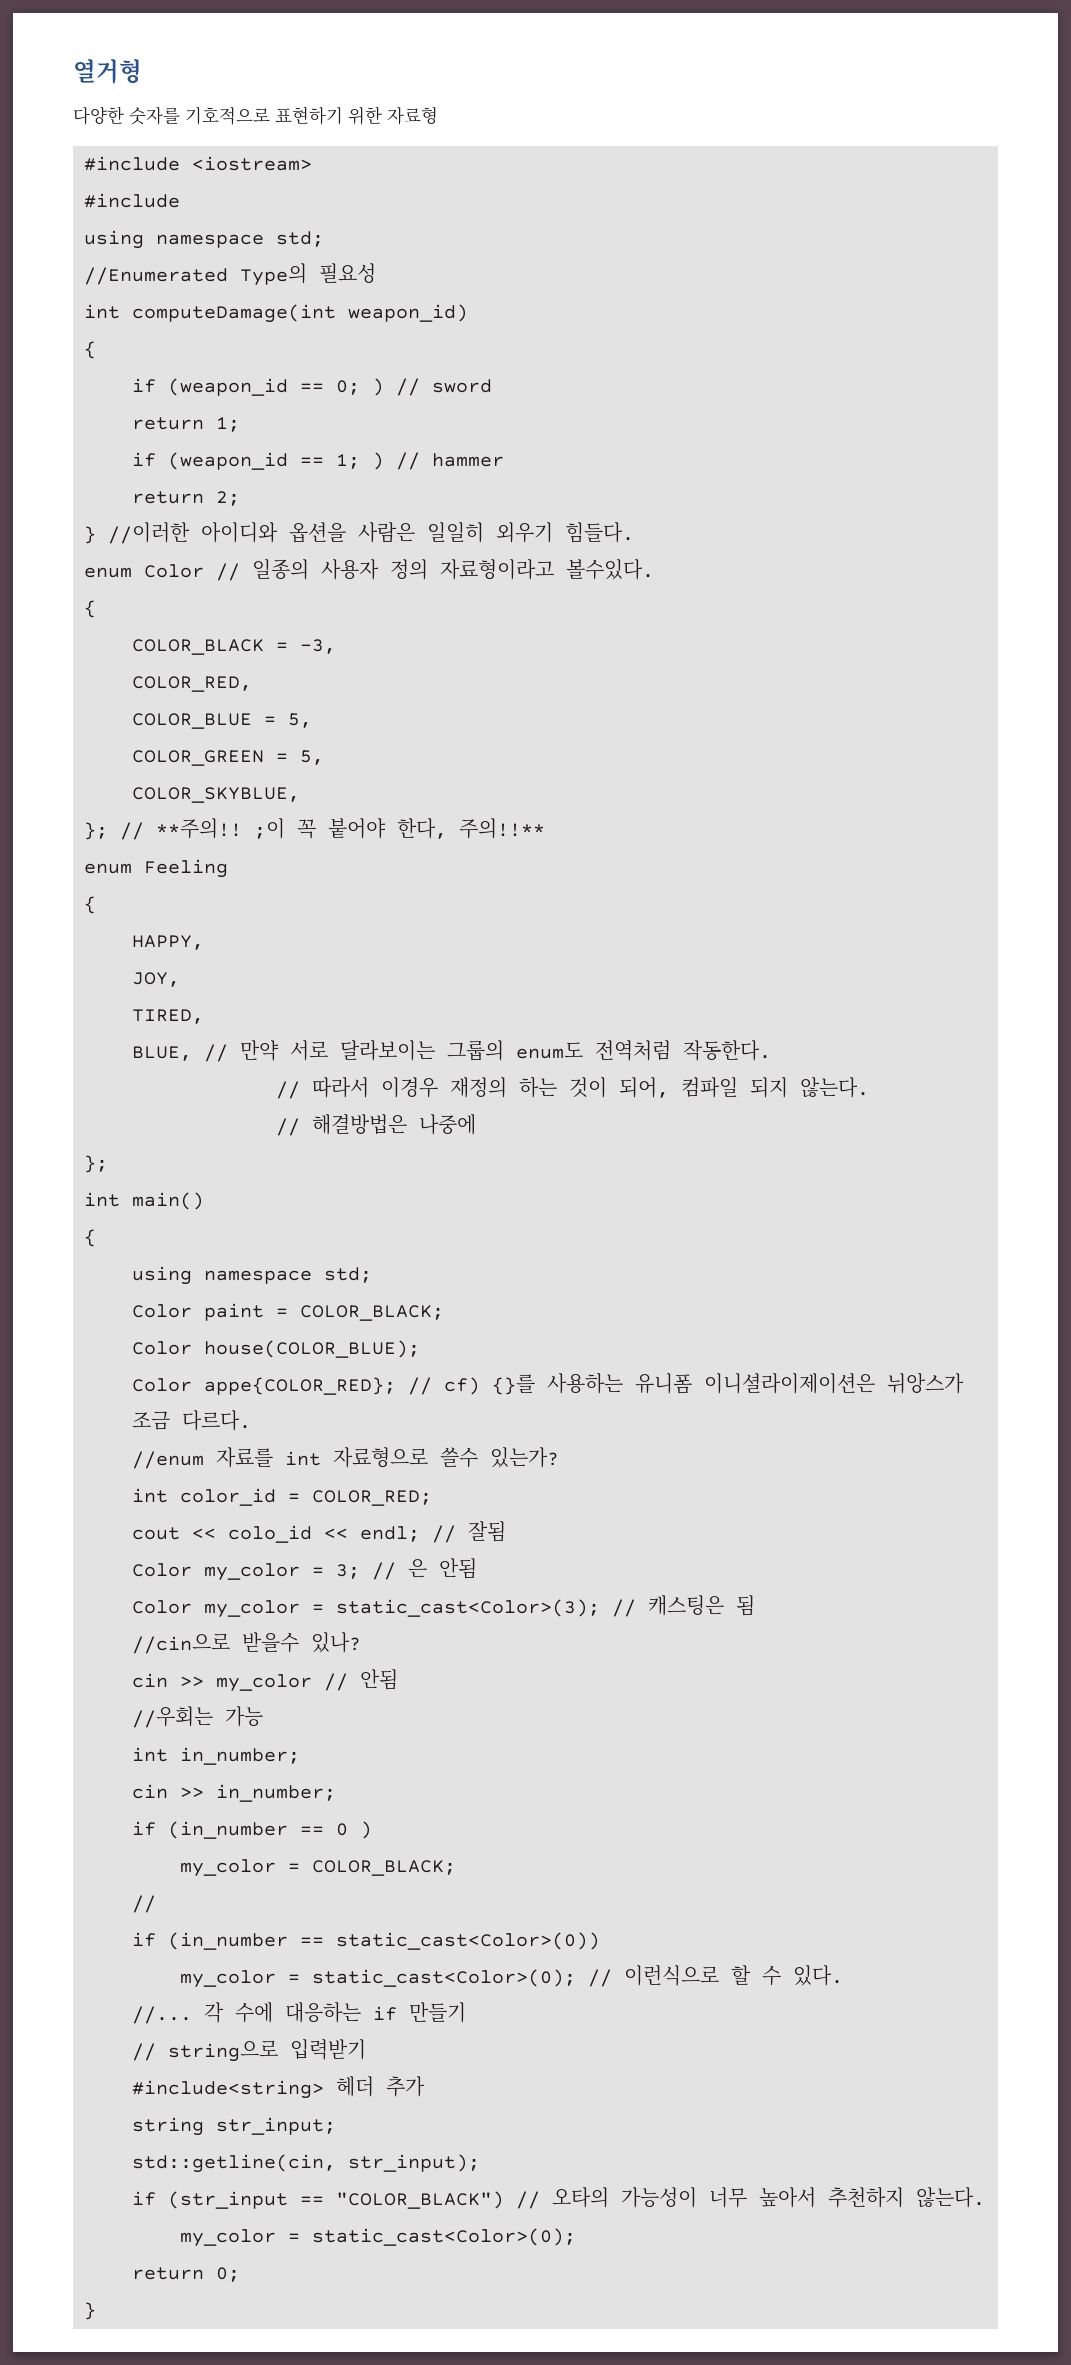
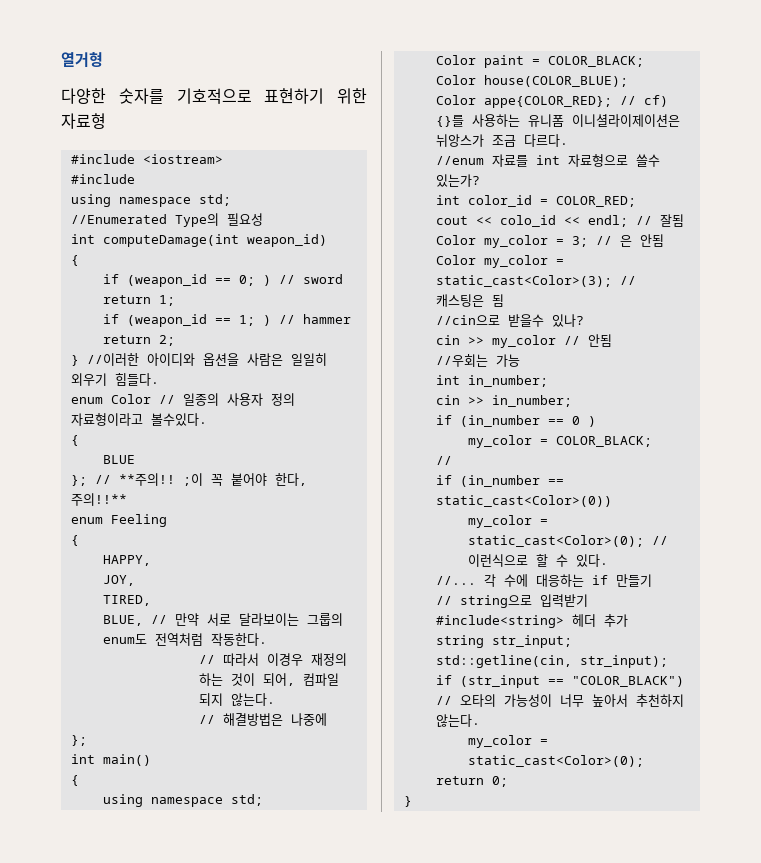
- COLOR_BLACK = -3,
- COLOR_RED,
- COLOR_BLUE = 5,
- COLOR_GREEN = 5,
- COLOR_SKYBLUE,
+ BLUE

